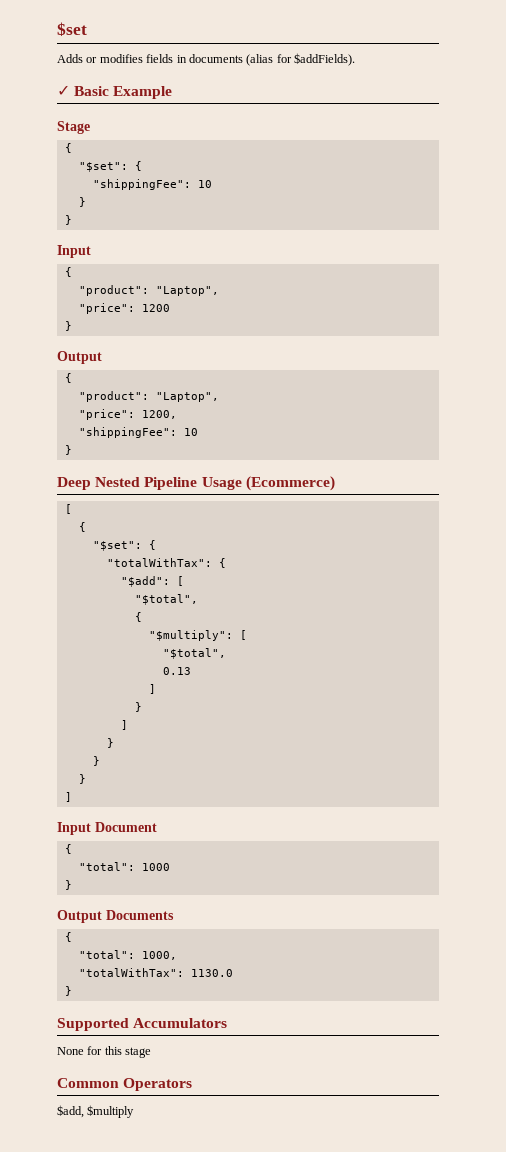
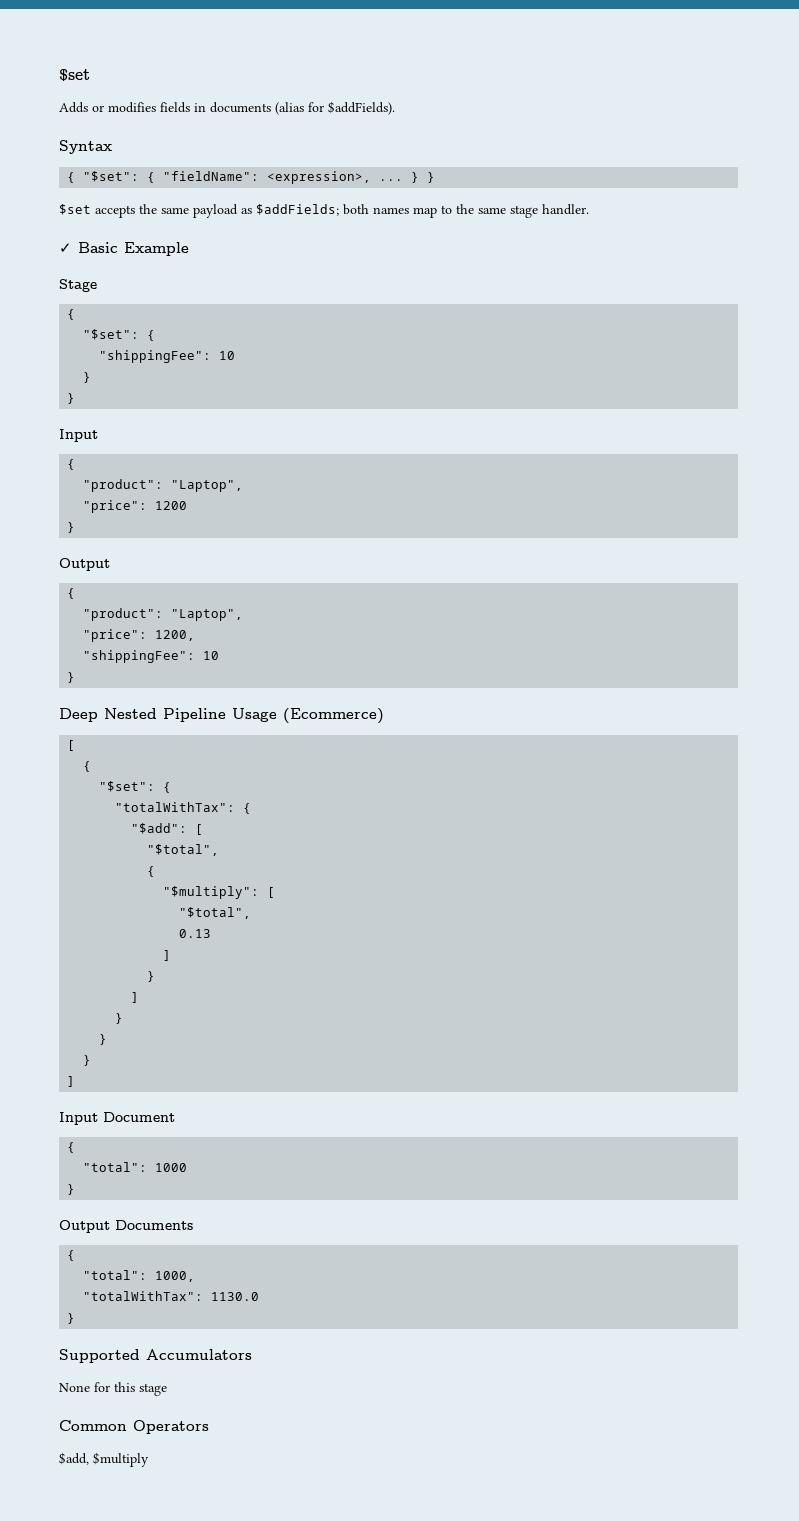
+ Syntax
+ { "$set": { "fieldName": <expression>, ... } }
+ $set accepts the same payload as $addFields; both names map to the same stage handler.

